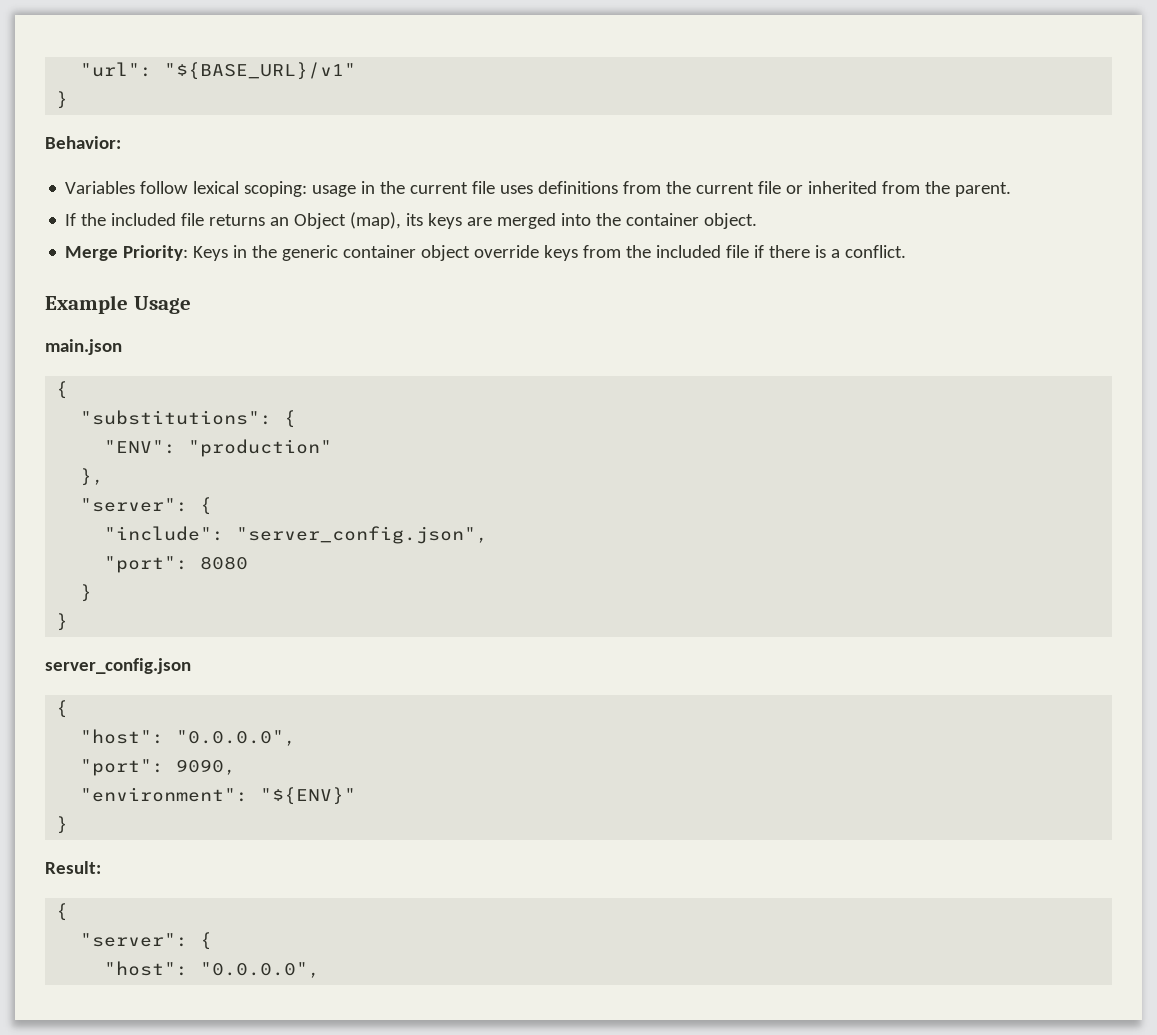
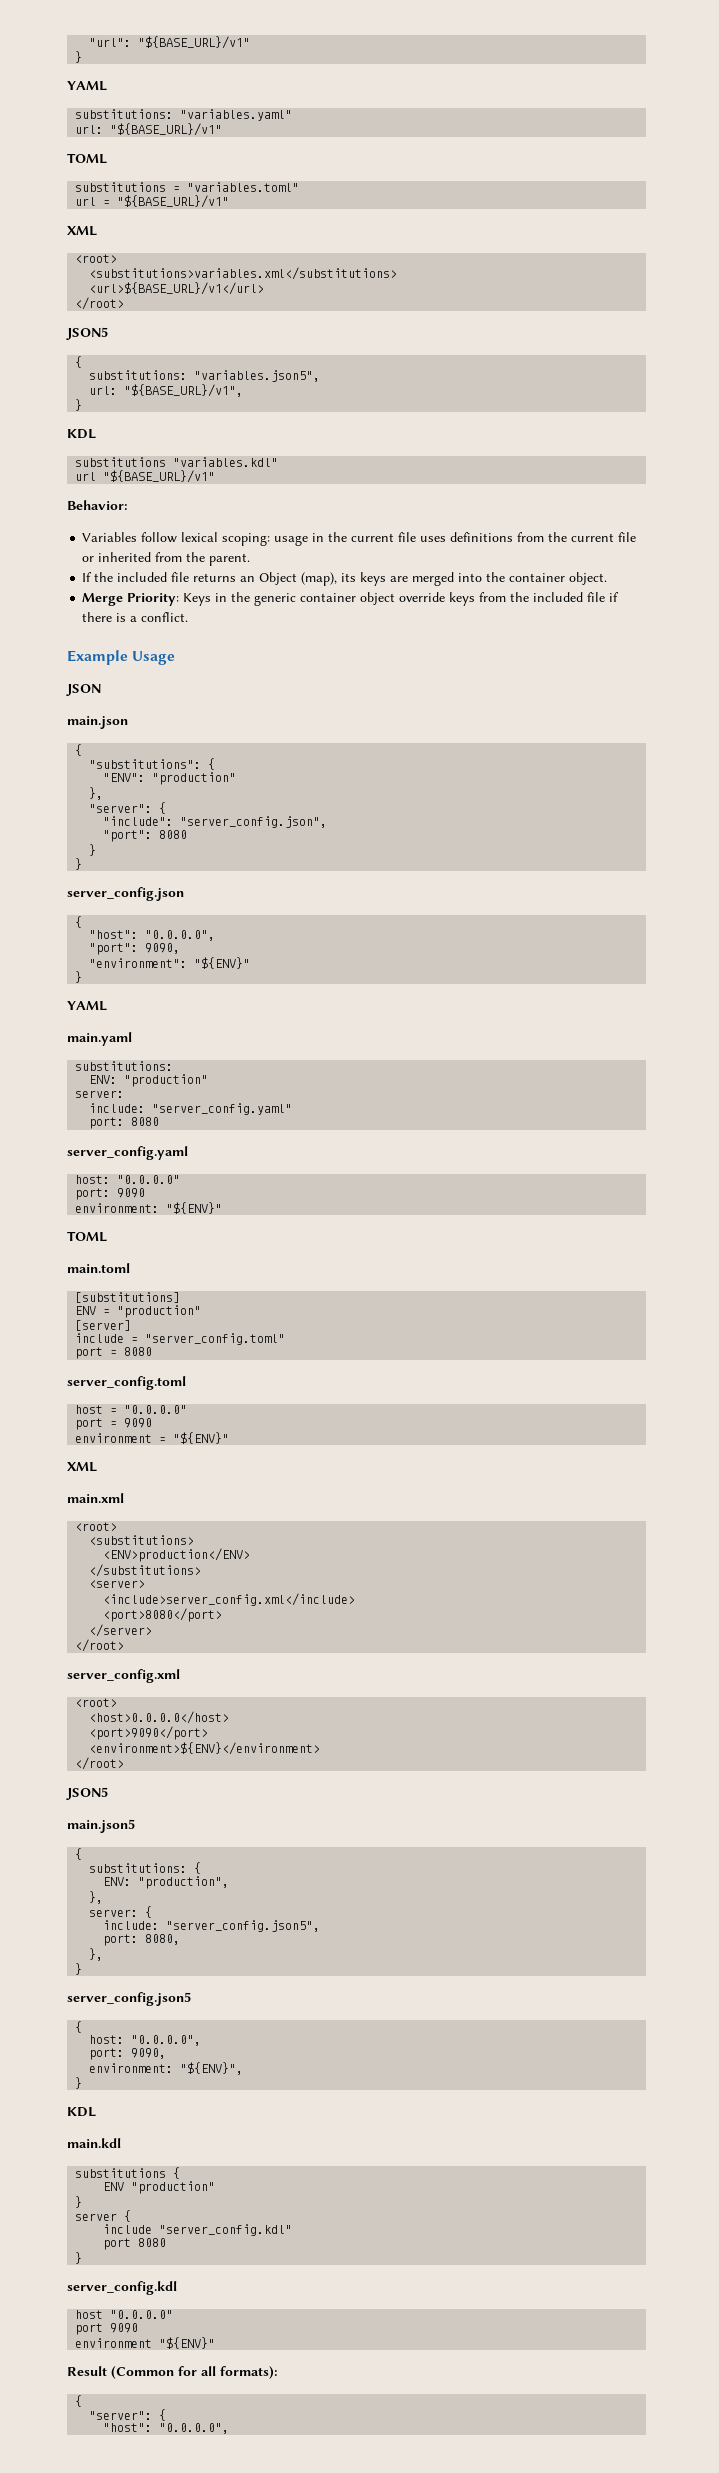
  "url": "${BASE_URL}/v1"
  }
+ YAML
+ substitutions: "variables.yaml"
+ url: "${BASE_URL}/v1"
+ TOML
+ substitutions = "variables.toml"
+ url = "${BASE_URL}/v1"
+ XML
+ <root>
+ <substitutions>variables.xml</substitutions>
+ <url>${BASE_URL}/v1</url>
+ </root>
+ JSON5
+ {
+ substitutions: "variables.json5",
+ url: "${BASE_URL}/v1",
+ }
+ KDL
+ substitutions "variables.kdl"
+ url "${BASE_URL}/v1"
+ JSON
  "environment": "${ENV}"
  }
- Result:
+ YAML
+ main.yaml
+ substitutions:
+ ENV: "production"
+ server:
+ include: "server_config.yaml"
+ port: 8080
+ server_config.yaml
+ host: "0.0.0.0"
+ port: 9090
+ environment: "${ENV}"
+ TOML
+ main.toml
+ [substitutions]
+ ENV = "production"
+ [server]
+ include = "server_config.toml"
+ port = 8080
+ server_config.toml
+ host = "0.0.0.0"
+ port = 9090
+ environment = "${ENV}"
+ XML
+ main.xml
+ <root>
+ <substitutions>
+ <ENV>production</ENV>
+ </substitutions>
+ <server>
+ <include>server_config.xml</include>
+ <port>8080</port>
+ </server>
+ </root>
+ server_config.xml
+ <root>
+ <host>0.0.0.0</host>
+ <port>9090</port>
+ <environment>${ENV}</environment>
+ </root>
+ JSON5
+ main.json5
+ {
+ substitutions: {
+ ENV: "production",
+ },
+ server: {
+ include: "server_config.json5",
+ port: 8080,
+ },
+ }
+ server_config.json5
+ {
+ host: "0.0.0.0",
+ port: 9090,
+ environment: "${ENV}",
+ }
+ KDL
+ main.kdl
+ substitutions {
+ ENV "production"
+ }
+ server {
+ include "server_config.kdl"
+ port 8080
+ }
+ server_config.kdl
+ host "0.0.0.0"
+ port 9090
+ environment "${ENV}"
+ Result (Common for all formats):

